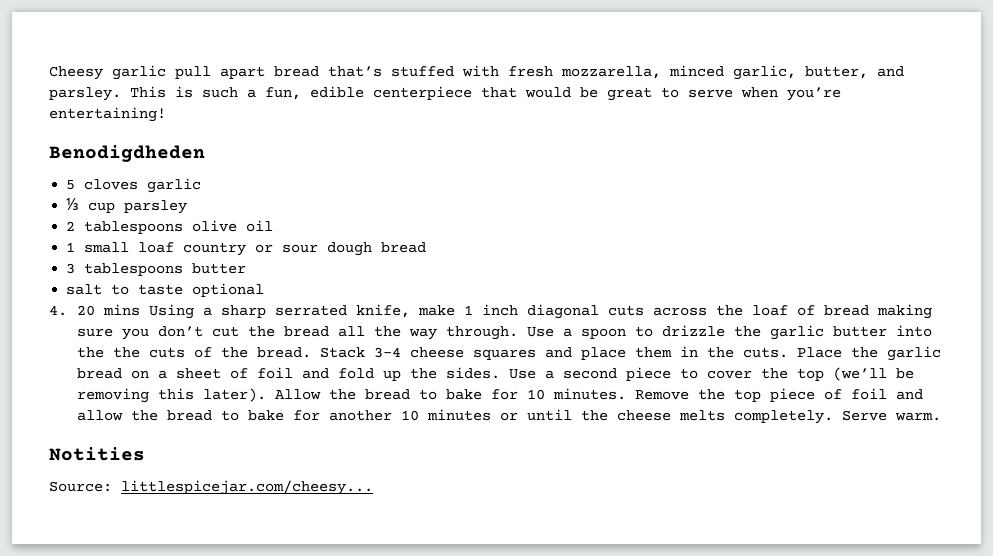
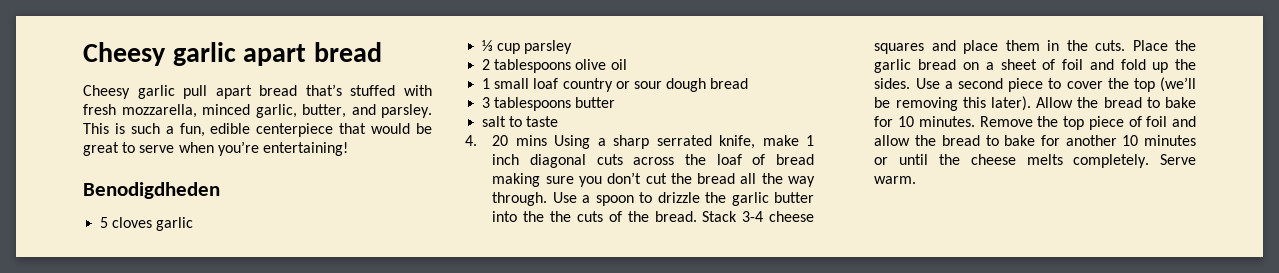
+ Cheesy garlic apart bread
- salt to taste optional
+ salt to taste
- Notities
- Source: littlespicejar.com/cheesy...

